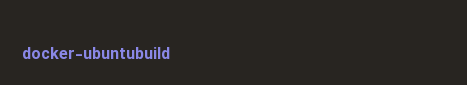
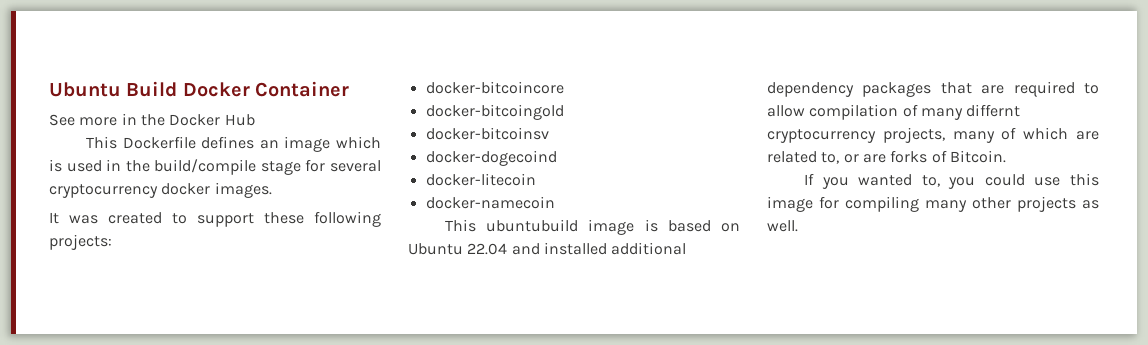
- docker-ubuntubuild
+ Ubuntu Build Docker Container
+ See more in the Docker Hub
+ This Dockerfile defines an image which is used in the build/compile stage for several cryptocurrency docker images.
+ It was created to support these following projects:
+ docker-bitcoincore
+ docker-bitcoingold
+ docker-bitcoinsv
+ docker-dogecoind
+ docker-litecoin
+ docker-namecoin
+ This ubuntubuild image is based on Ubuntu 22.04 and installed additional dependency packages that are required to allow compilation of many differnt cryptocurrency projects, many of which are related to, or are forks of Bitcoin.
+ If you wanted to, you could use this image for compiling many other projects as well.

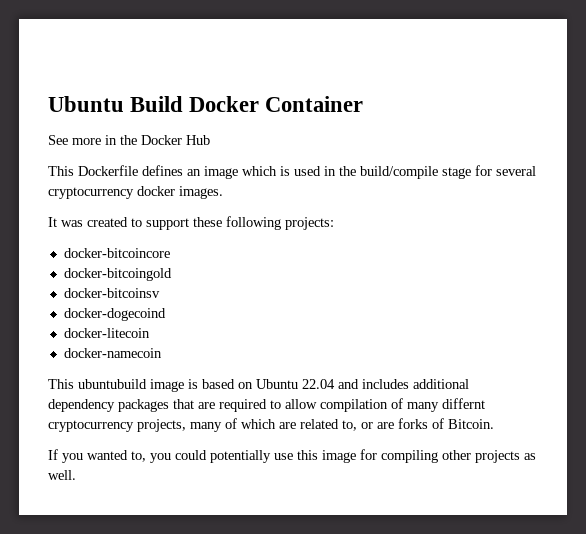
- This ubuntubuild image is based on Ubuntu 22.04 and installed additional dependency packages that are required to allow compilation of many differnt cryptocurrency projects, many of which are related to, or are forks of Bitcoin.
+ This ubuntubuild image is based on Ubuntu 22.04 and includes additional dependency packages that are required to allow compilation of many differnt cryptocurrency projects, many of which are related to, or are forks of Bitcoin.
- If you wanted to, you could use this image for compiling many other projects as well.
+ If you wanted to, you could potentially use this image for compiling other projects as well.

